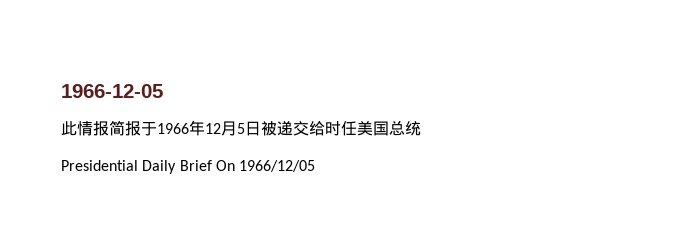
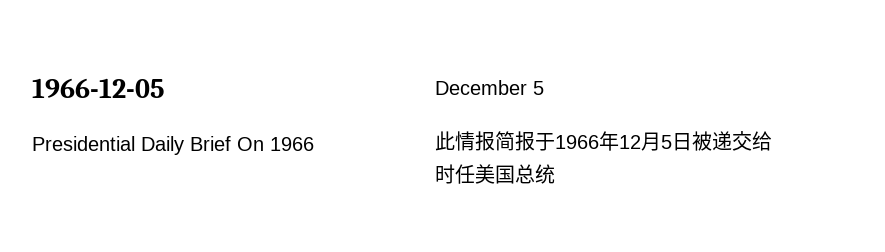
+ Presidential Daily Brief On 1966 December 5
- Presidential Daily Brief On 1966/12/05

